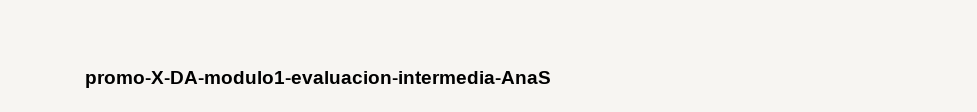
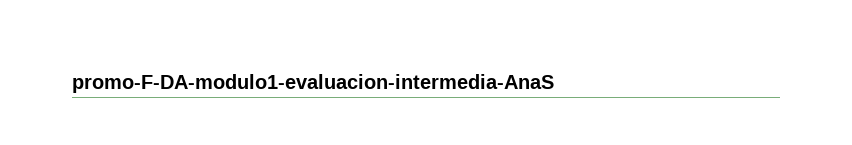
- promo-X-DA-modulo1-evaluacion-intermedia-AnaS
+ promo-F-DA-modulo1-evaluacion-intermedia-AnaS

